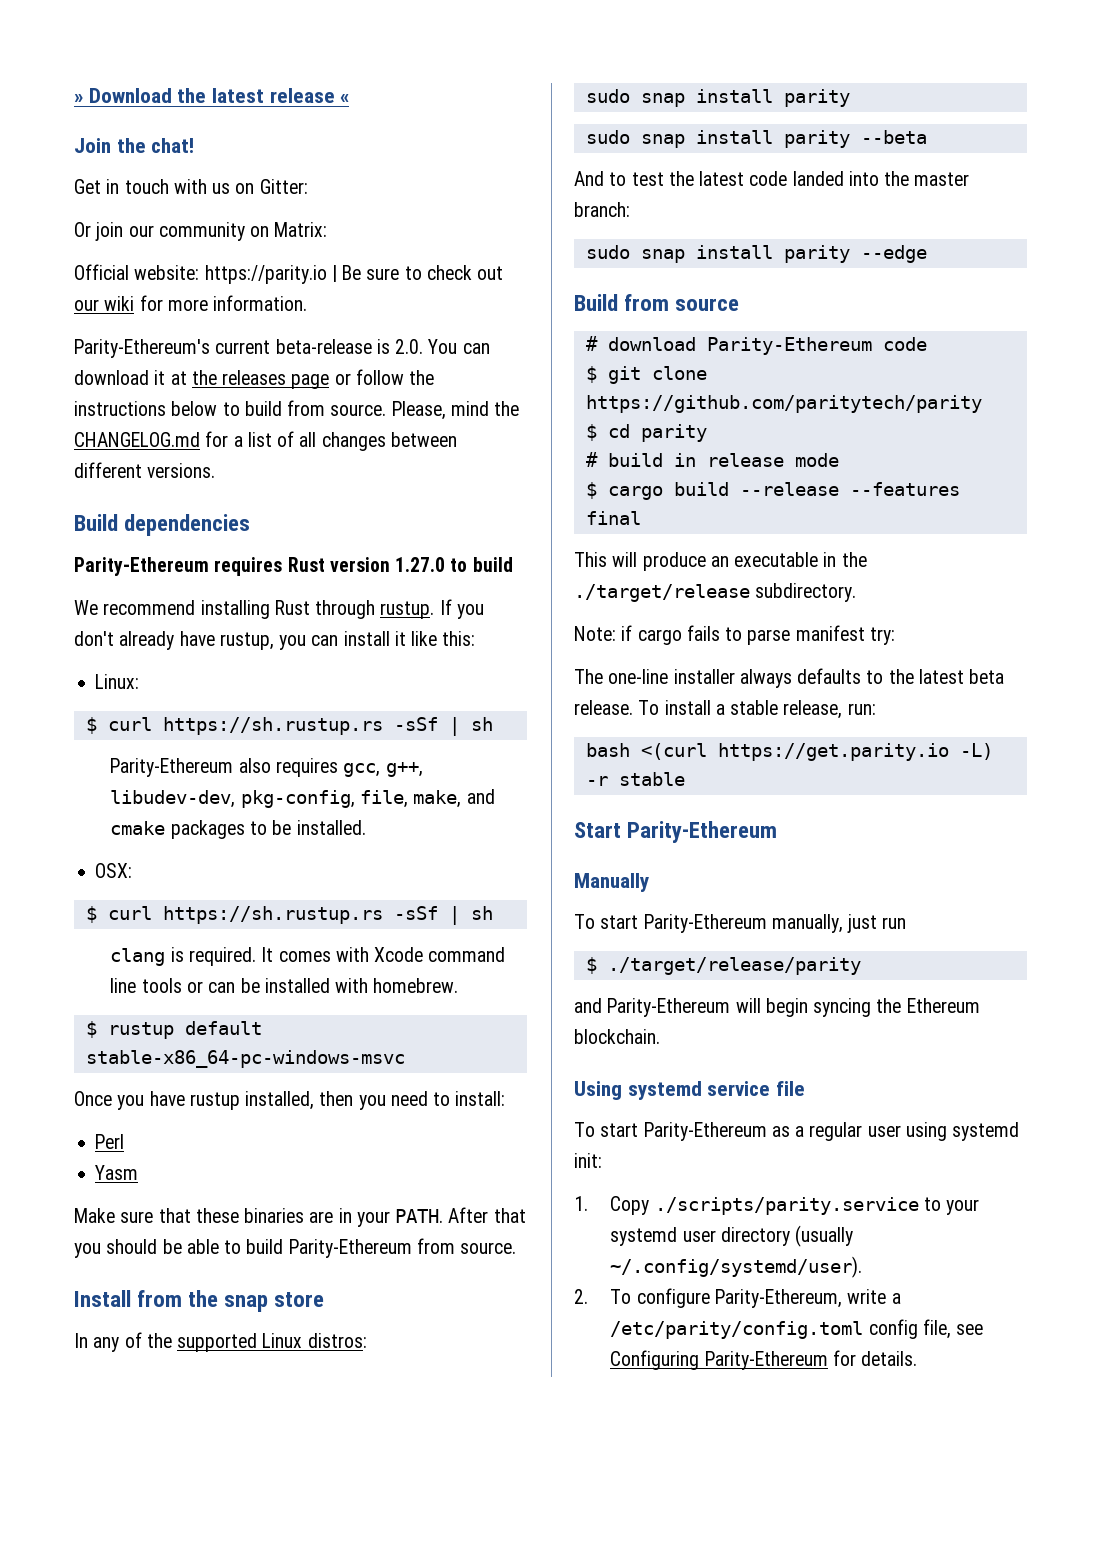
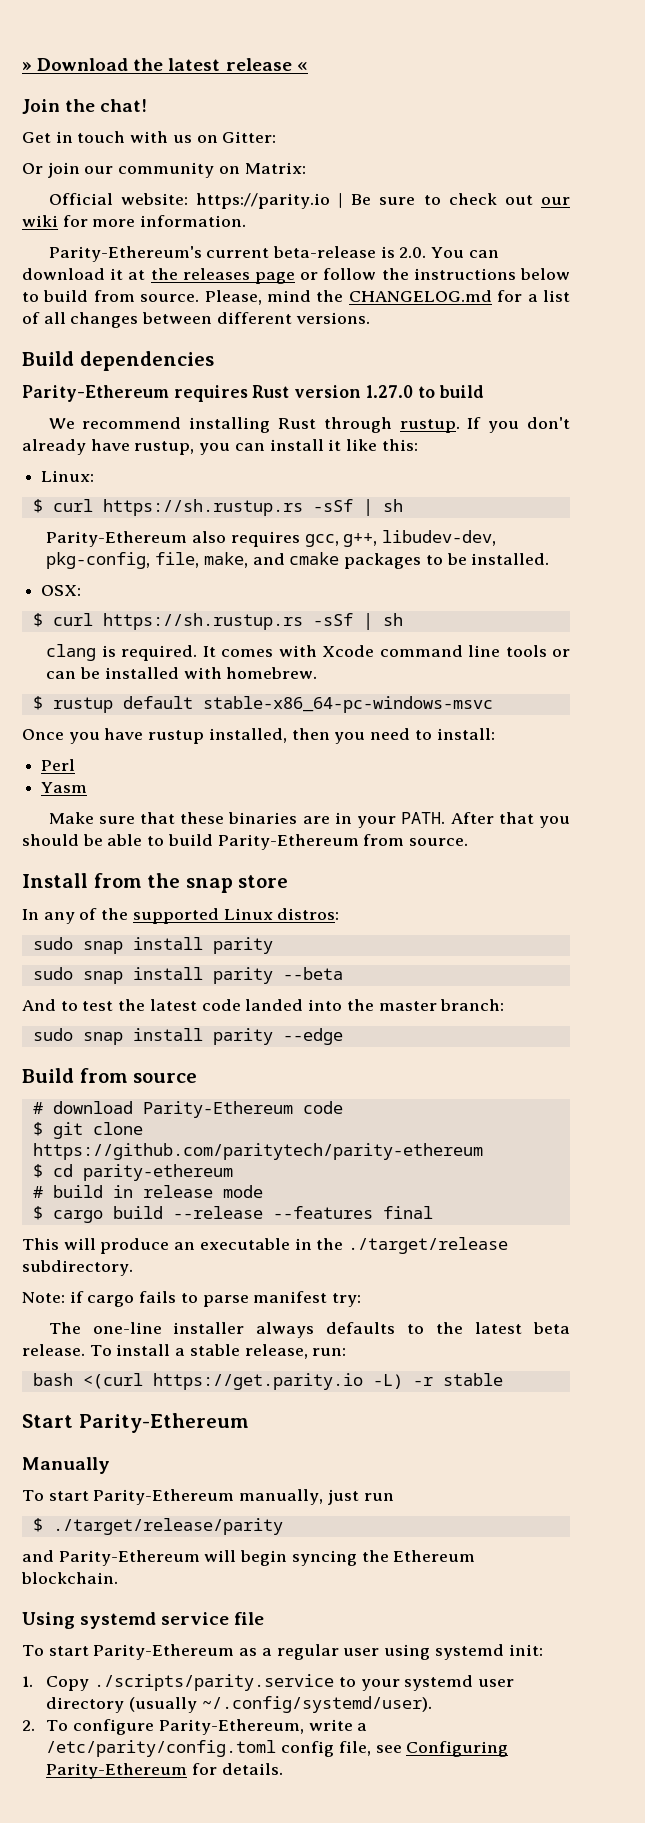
- $ git clone https://github.com/paritytech/parity
+ $ git clone https://github.com/paritytech/parity-ethereum
- $ cd parity
+ $ cd parity-ethereum

